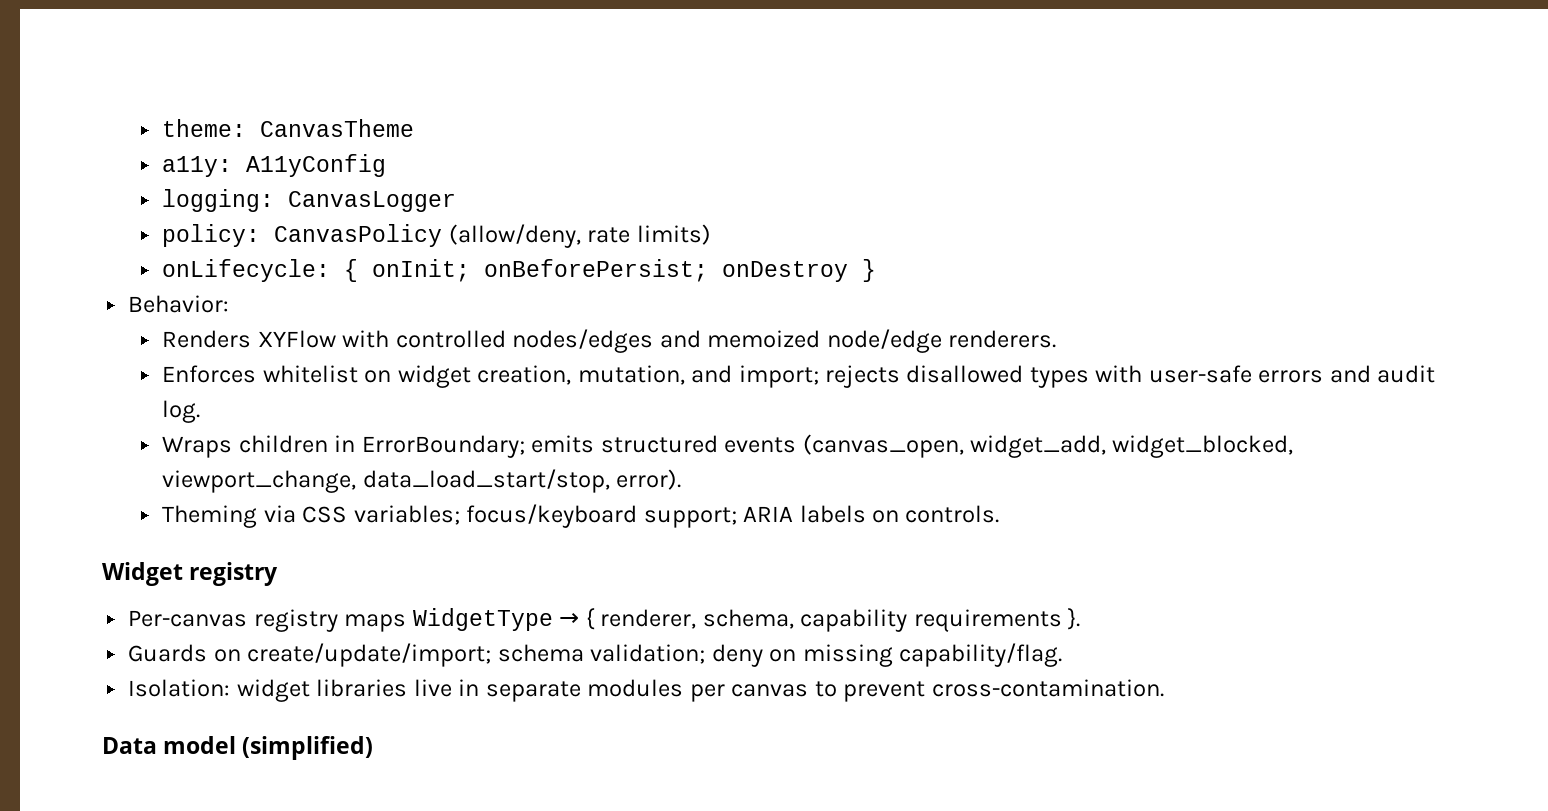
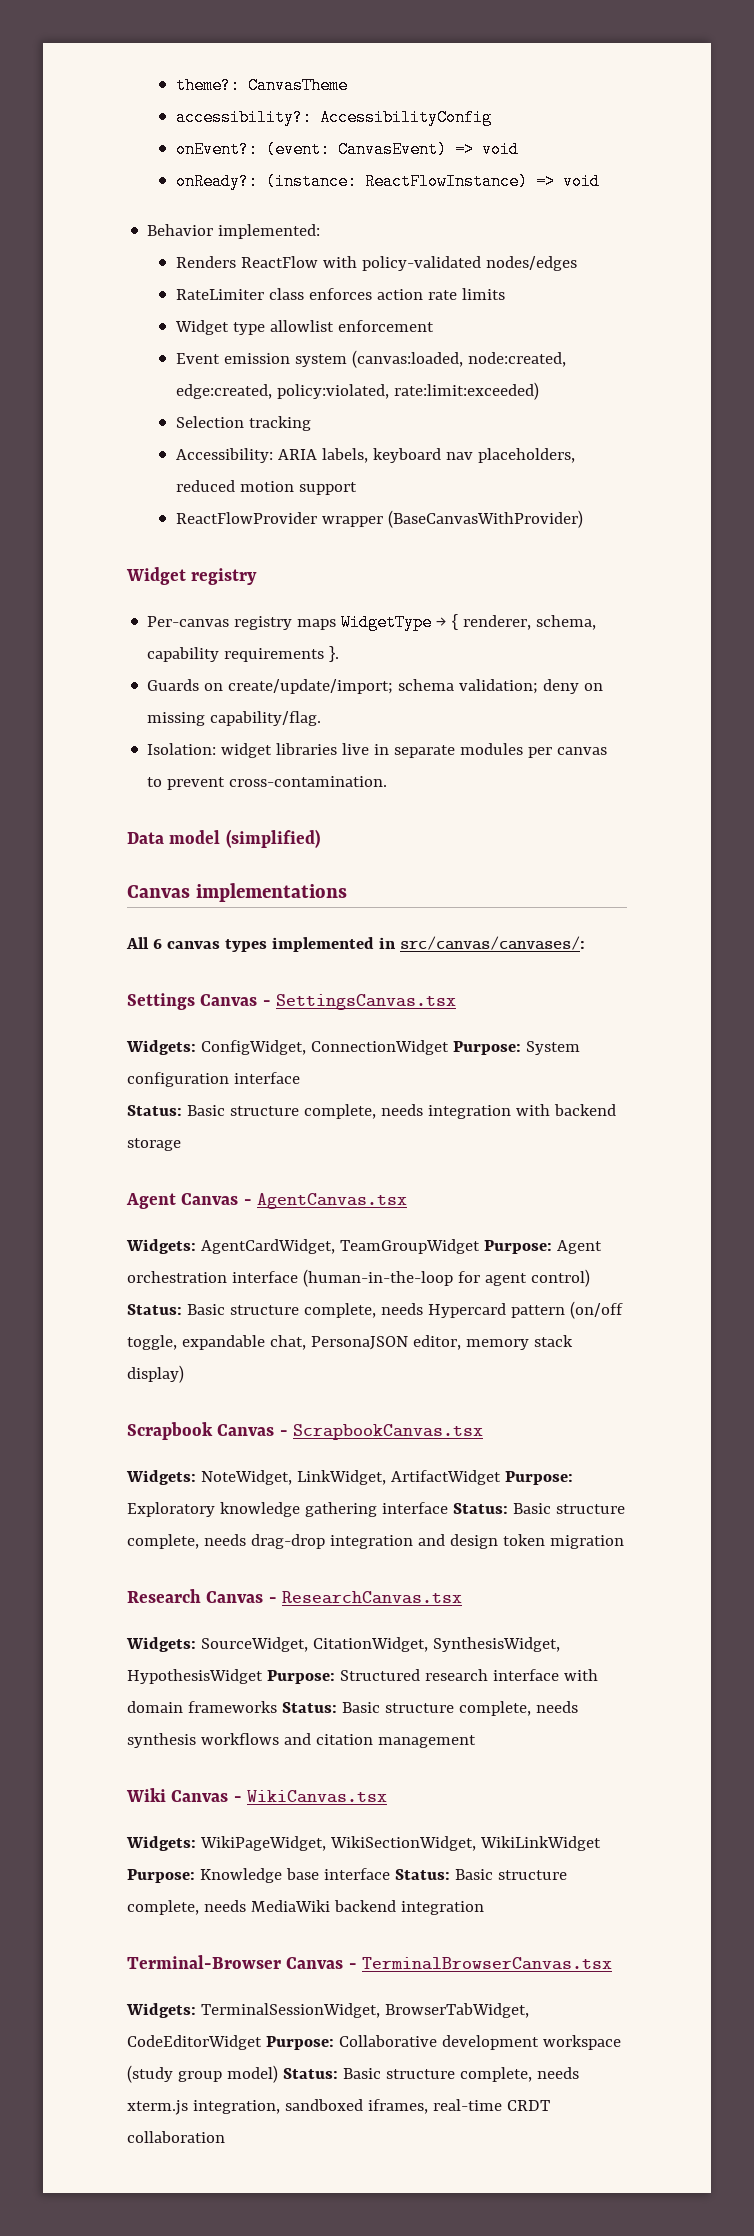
- theme: CanvasTheme
+ theme?: CanvasTheme
- a11y: A11yConfig
- logging: CanvasLogger
- policy: CanvasPolicy (allow/deny, rate limits)
- onLifecycle: { onInit; onBeforePersist; onDestroy }
- Behavior:
- Renders XYFlow with controlled nodes/edges and memoized node/edge renderers.
- Enforces whitelist on widget creation, mutation, and import; rejects disallowed types with user-safe errors and audit log.
- Wraps children in ErrorBoundary; emits structured events (canvas_open, widget_add, widget_blocked, viewport_change, data_load_start/stop, error).
- Theming via CSS variables; focus/keyboard support; ARIA labels on controls.
+ accessibility?: AccessibilityConfig
+ onEvent?: (event: CanvasEvent) => void
+ onReady?: (instance: ReactFlowInstance) => void
+ Behavior implemented:
+ Renders ReactFlow with policy-validated nodes/edges
+ RateLimiter class enforces action rate limits
+ Widget type allowlist enforcement
+ Event emission system (canvas:loaded, node:created, edge:created, policy:violated, rate:limit:exceeded)
+ Selection tracking
+ Accessibility: ARIA labels, keyboard nav placeholders, reduced motion support
+ ReactFlowProvider wrapper (BaseCanvasWithProvider)
+ Canvas implementations
+ All 6 canvas types implemented in src/canvas/canvases/:
+ Settings Canvas - SettingsCanvas.tsx
+ Widgets: ConfigWidget, ConnectionWidget Purpose: System configuration interface
+ Status: Basic structure complete, needs integration with backend storage
+ Agent Canvas - AgentCanvas.tsx
+ Widgets: AgentCardWidget, TeamGroupWidget Purpose: Agent orchestration interface (human-in-the-loop for agent control) Status: Basic structure complete, needs Hypercard pattern (on/off toggle, expandable chat, PersonaJSON editor, memory stack display)
+ Scrapbook Canvas - ScrapbookCanvas.tsx
+ Widgets: NoteWidget, LinkWidget, ArtifactWidget Purpose: Exploratory knowledge gathering interface Status: Basic structure complete, needs drag-drop integration and design token migration
+ Research Canvas - ResearchCanvas.tsx
+ Widgets: SourceWidget, CitationWidget, SynthesisWidget, HypothesisWidget Purpose: Structured research interface with domain frameworks Status: Basic structure complete, needs synthesis workflows and citation management
+ Wiki Canvas - WikiCanvas.tsx
+ Widgets: WikiPageWidget, WikiSectionWidget, WikiLinkWidget Purpose: Knowledge base interface Status: Basic structure complete, needs MediaWiki backend integration
+ Terminal-Browser Canvas - TerminalBrowserCanvas.tsx
+ Widgets: TerminalSessionWidget, BrowserTabWidget, CodeEditorWidget Purpose: Collaborative development workspace (study group model) Status: Basic structure complete, needs xterm.js integration, sandboxed iframes, real-time CRDT collaboration

